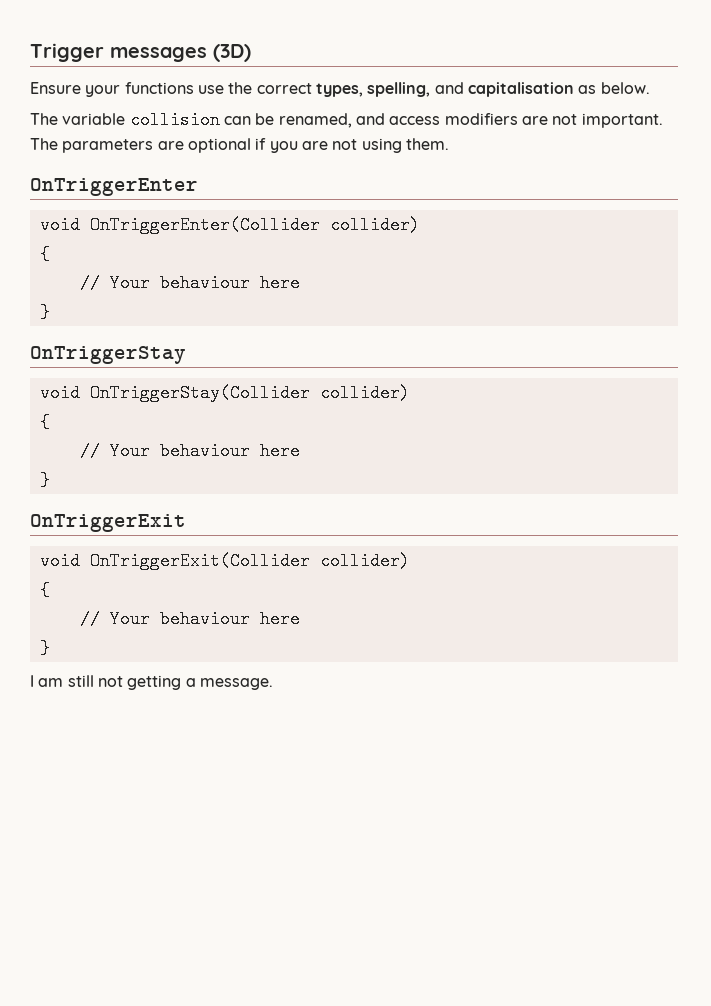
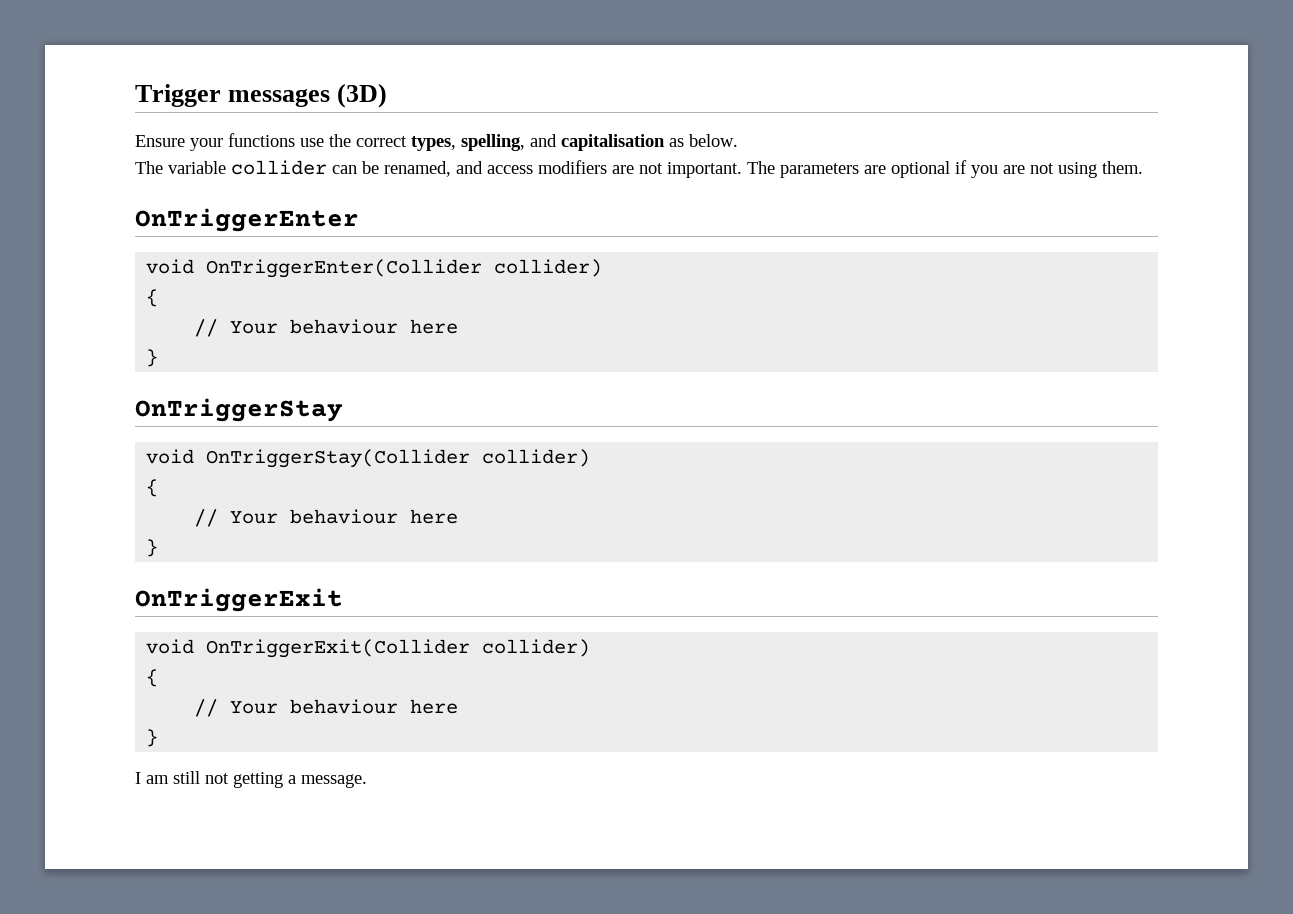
- The variable collision can be renamed, and access modifiers are not important.
+ The variable collider can be renamed, and access modifiers are not important.

